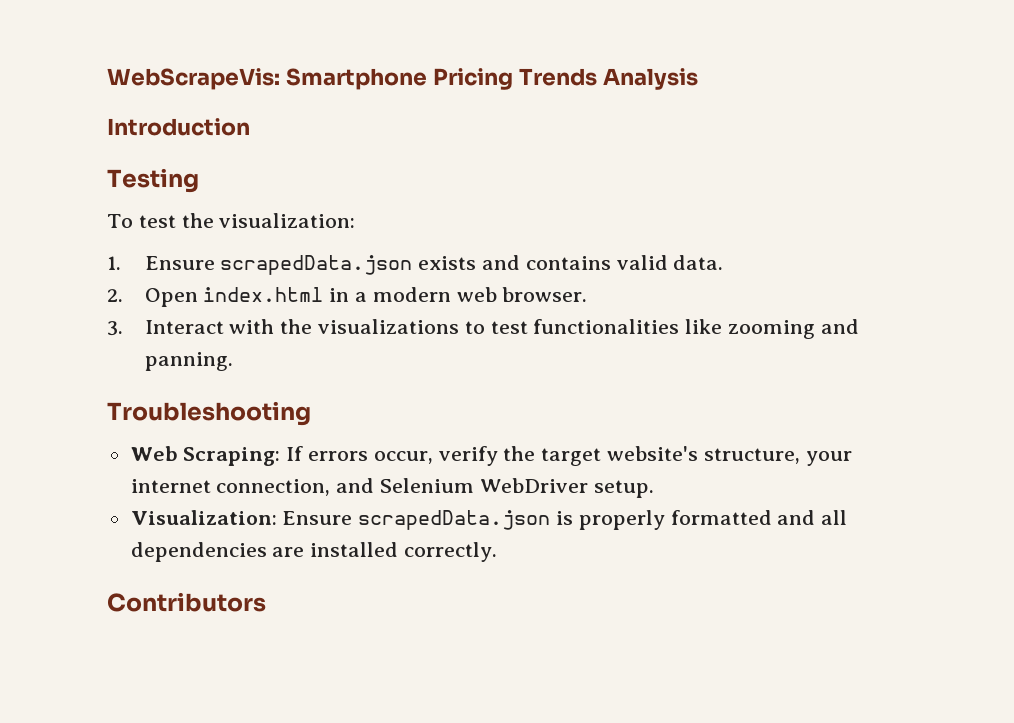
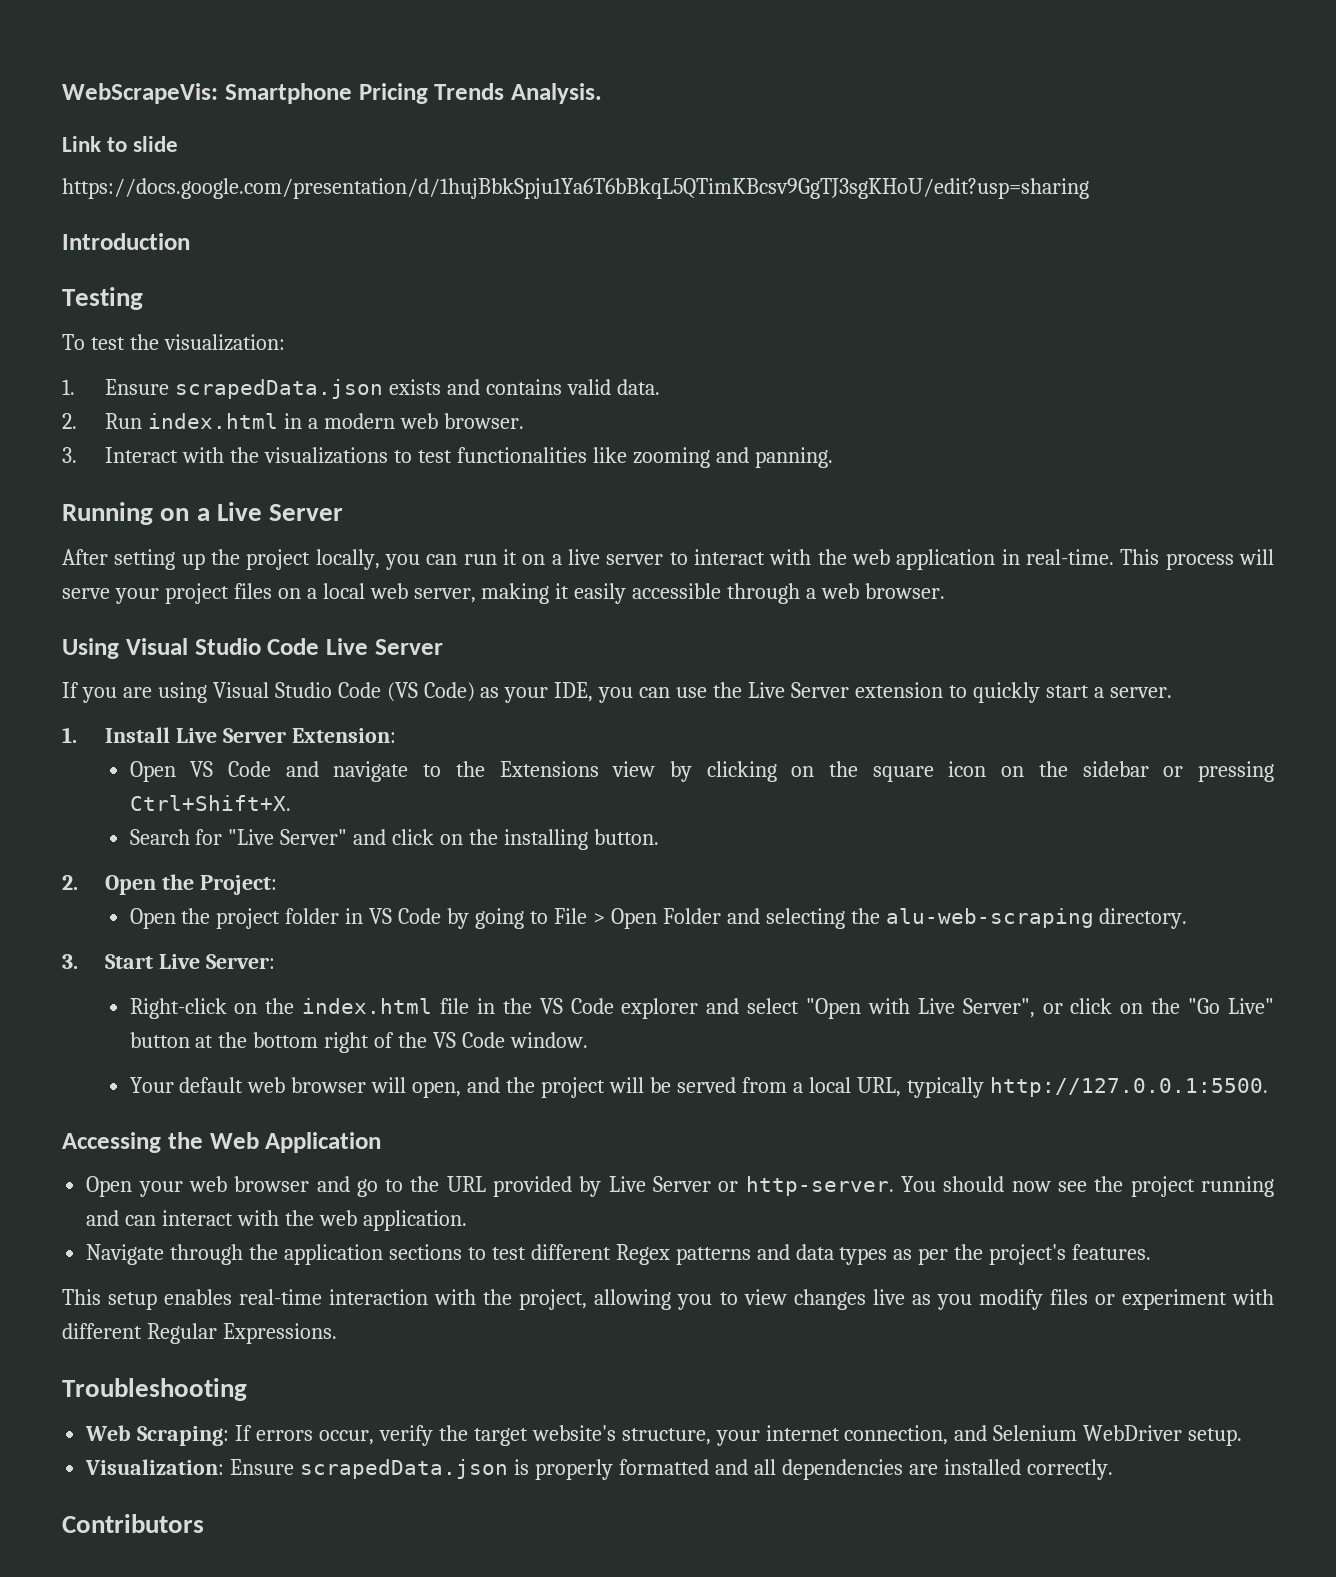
- WebScrapeVis: Smartphone Pricing Trends Analysis
+ WebScrapeVis: Smartphone Pricing Trends Analysis.
+ Link to slide
+ https://docs.google.com/presentation/d/1hujBbkSpju1Ya6T6bBkqL5QTimKBcsv9GgTJ3sgKHoU/edit?usp=sharing
- 2. Open index.html in a modern web browser.
+ 2. Run index.html in a modern web browser.
+ Running on a Live Server
+ After setting up the project locally, you can run it on a live server to interact with the web application in real-time. This process will serve your project files on a local web server, making it easily accessible through a web browser.
+ Using Visual Studio Code Live Server
+ If you are using Visual Studio Code (VS Code) as your IDE, you can use the Live Server extension to quickly start a server.
+ 1. Install Live Server Extension:
+ Open VS Code and navigate to the Extensions view by clicking on the square icon on the sidebar or pressing Ctrl+Shift+X.
+ Search for "Live Server" and click on the installing button.
+ 2. Open the Project:
+ Open the project folder in VS Code by going to File > Open Folder and selecting the alu-web-scraping directory.
+ 3. Start Live Server:
+ Right-click on the index.html file in the VS Code explorer and select "Open with Live Server", or click on the "Go Live" button at the bottom right of the VS Code window.
+ Your default web browser will open, and the project will be served from a local URL, typically http://127.0.0.1:5500.
+ Accessing the Web Application
+ Open your web browser and go to the URL provided by Live Server or http-server. You should now see the project running and can interact with the web application.
+ Navigate through the application sections to test different Regex patterns and data types as per the project's features.
+ This setup enables real-time interaction with the project, allowing you to view changes live as you modify files or experiment with different Regular Expressions.

